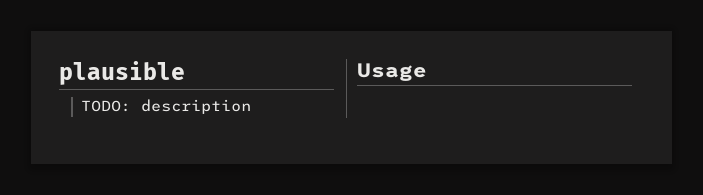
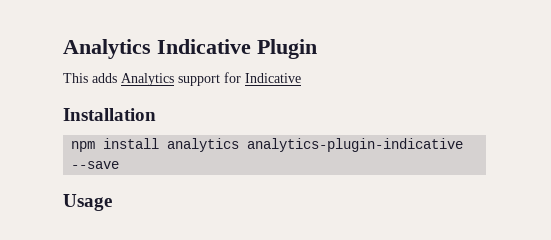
- plausible
- TODO: description
+ Analytics Indicative Plugin
+ This adds Analytics support for Indicative
+ Installation
+ npm install analytics analytics-plugin-indicative --save

